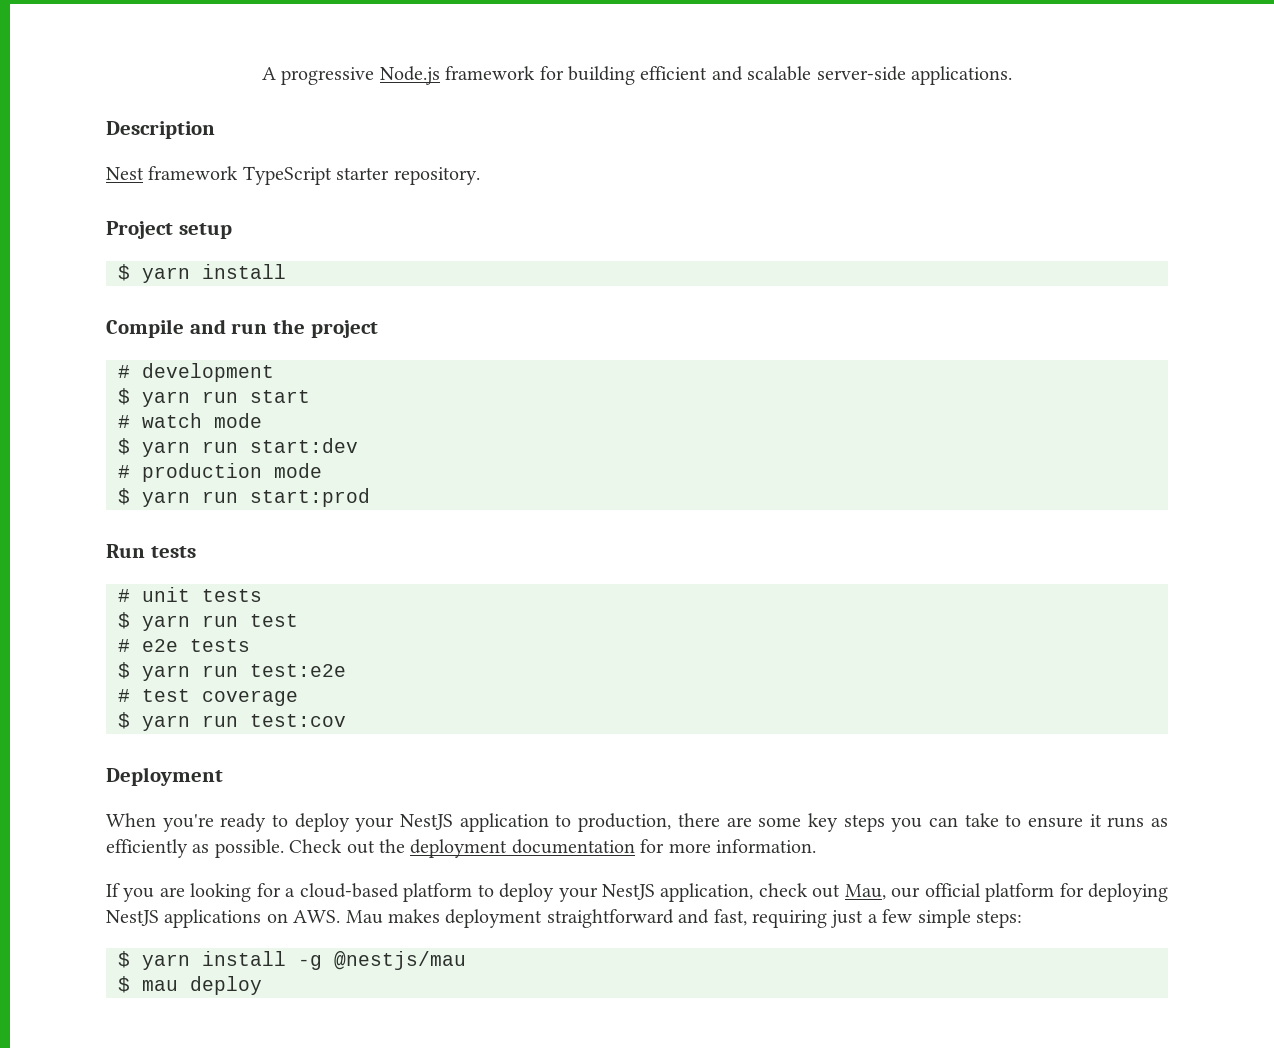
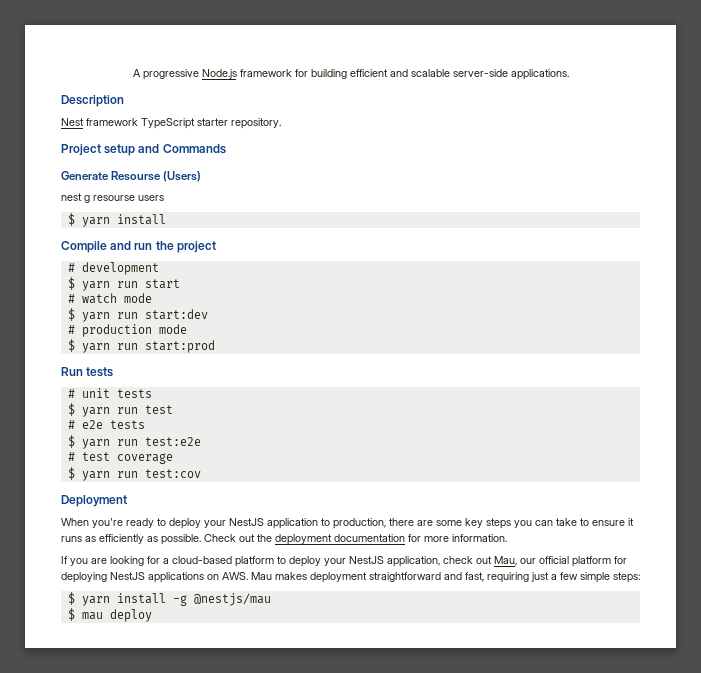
- Project setup
+ Project setup and Commands
+ Generate Resourse (Users)
+ nest g resourse users

